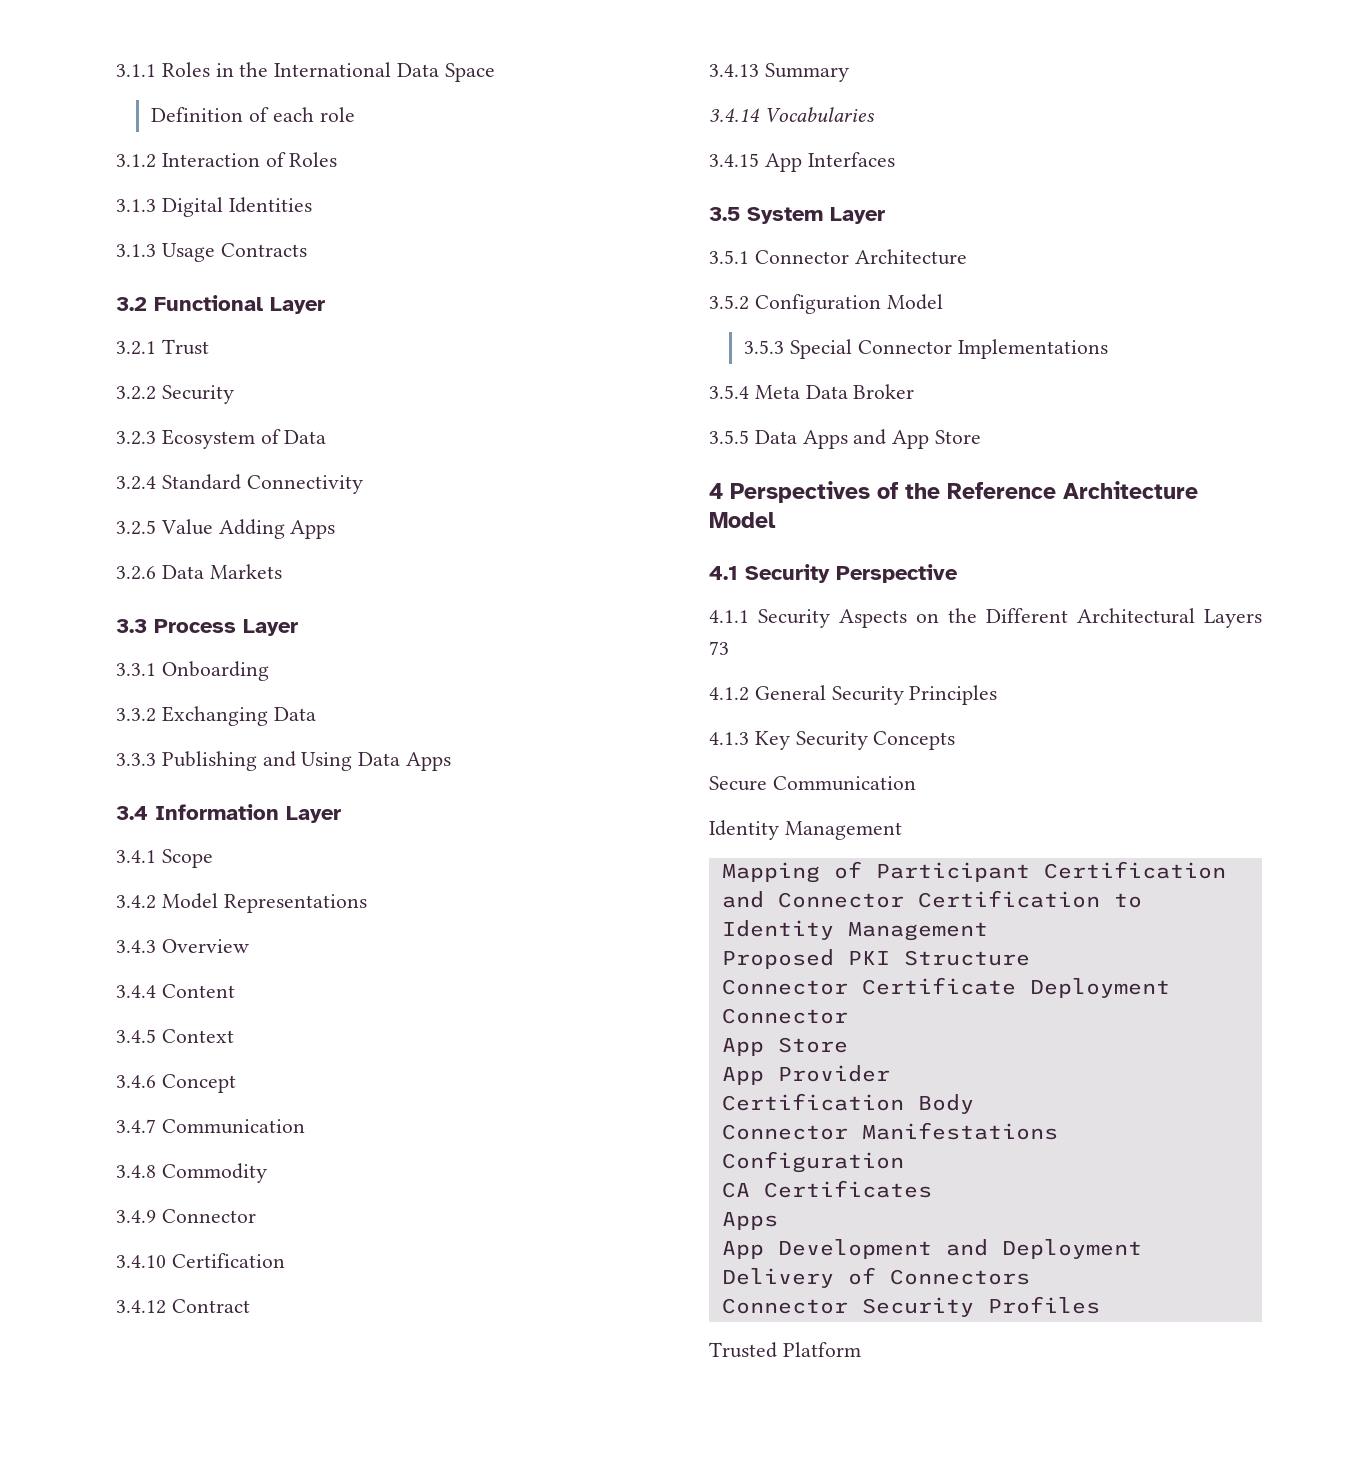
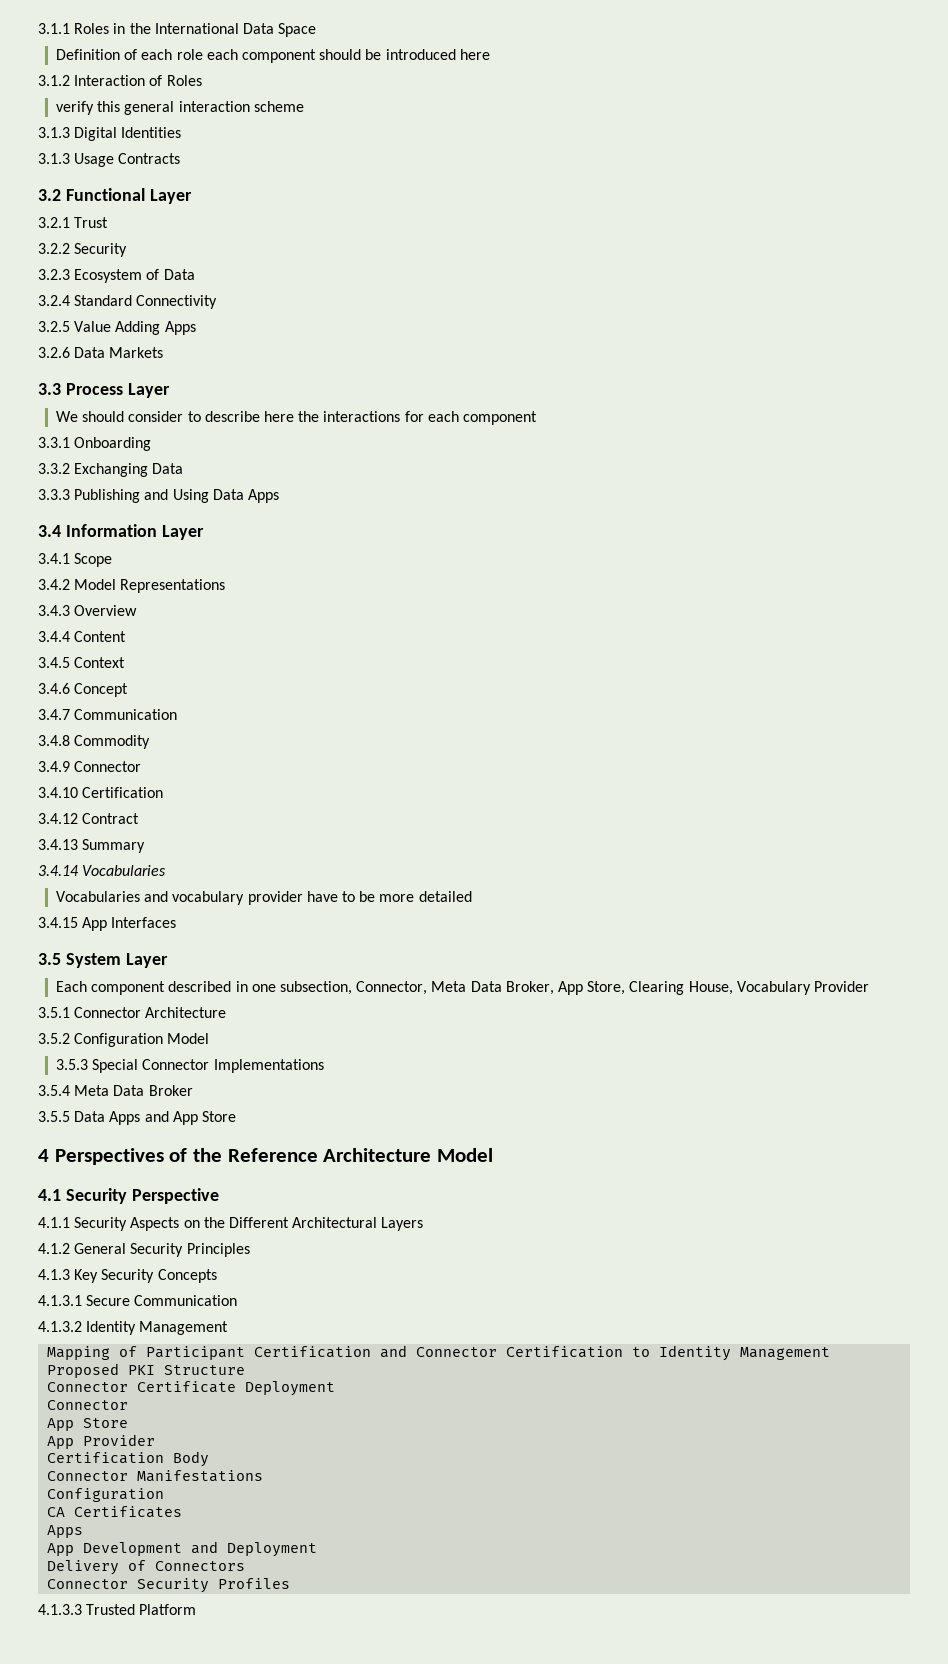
- Definition of each role
+ Definition of each role each component should be introduced here
+ verify this general interaction scheme
+ We should consider to describe here the interactions for each component
+ Vocabularies and vocabulary provider have to be more detailed
+ Each component described in one subsection, Connector, Meta Data Broker, App Store, Clearing House, Vocabulary Provider
- 4.1.1 Security Aspects on the Different Architectural Layers 73
+ 4.1.1 Security Aspects on the Different Architectural Layers
- Secure Communication
- Identity Management
+ 4.1.3.1 Secure Communication
+ 4.1.3.2 Identity Management
- Trusted Platform
+ 4.1.3.3 Trusted Platform

